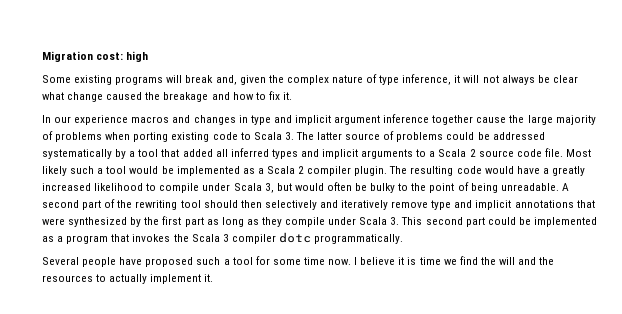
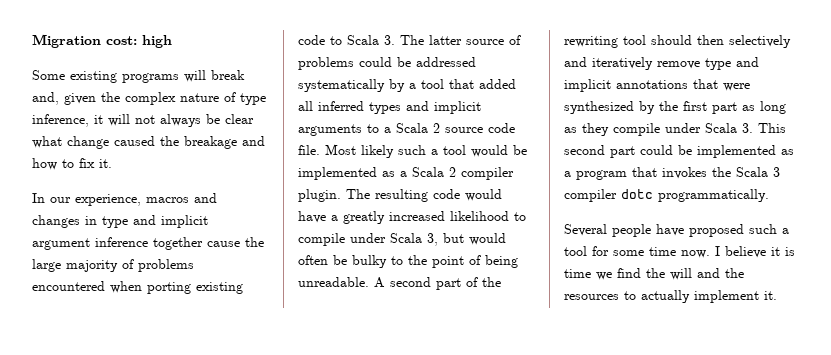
- In our experience macros and changes in type and implicit argument inference together cause the large majority of problems when porting existing code to Scala 3. The latter source of problems could be addressed systematically by a tool that added all inferred types and implicit arguments to a Scala 2 source code file.
+ In our experience, macros and changes in type and implicit argument inference together cause the large majority of problems encountered when porting existing code to Scala 3. The latter source of problems could be addressed systematically by a tool that added all inferred types and implicit arguments to a Scala 2 source code file.

